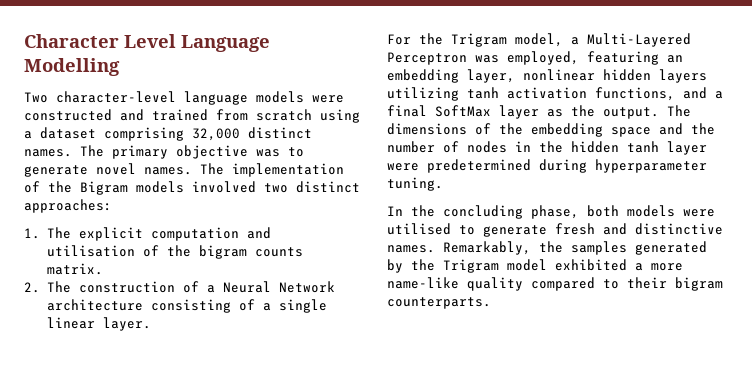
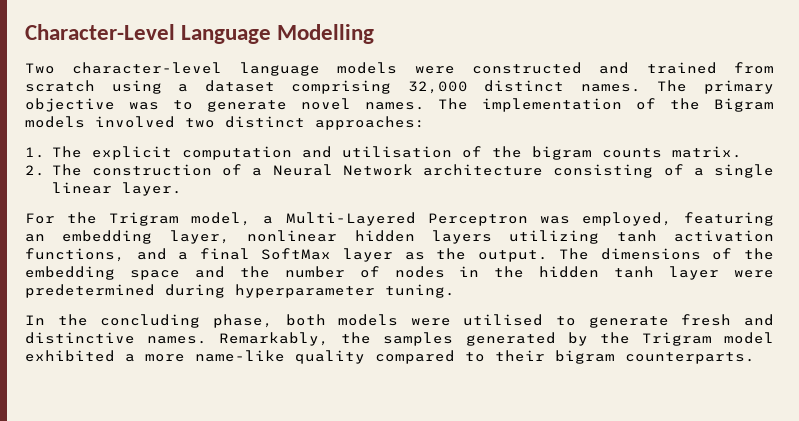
- Character Level Language Modelling
+ Character-Level Language Modelling

